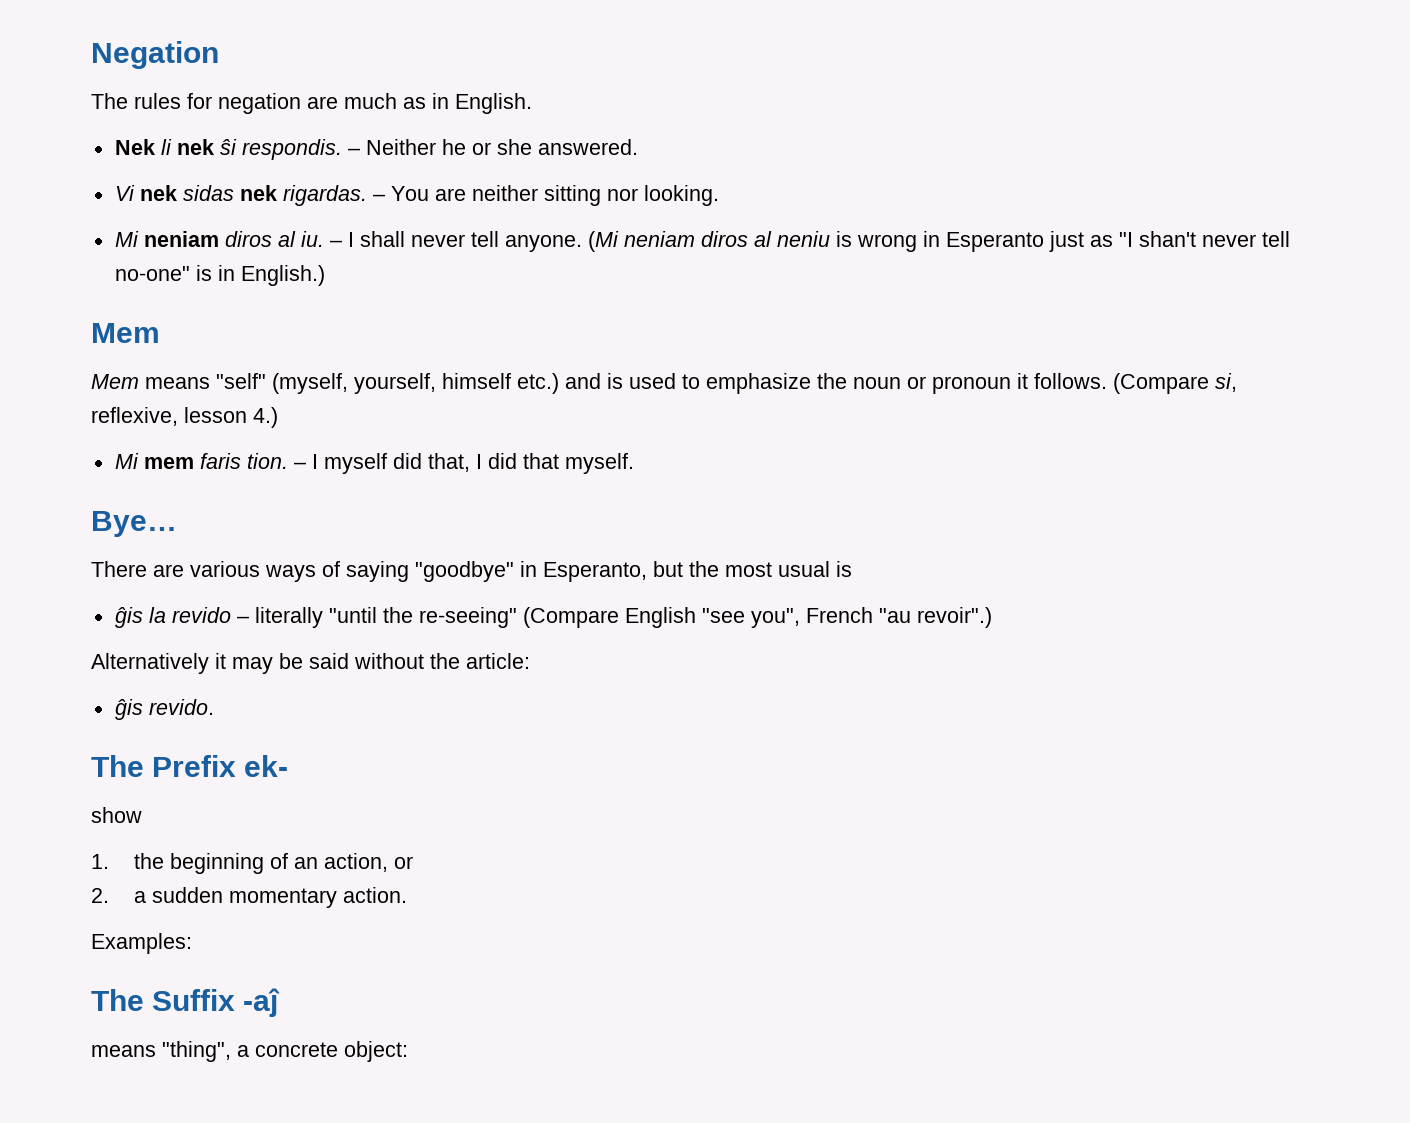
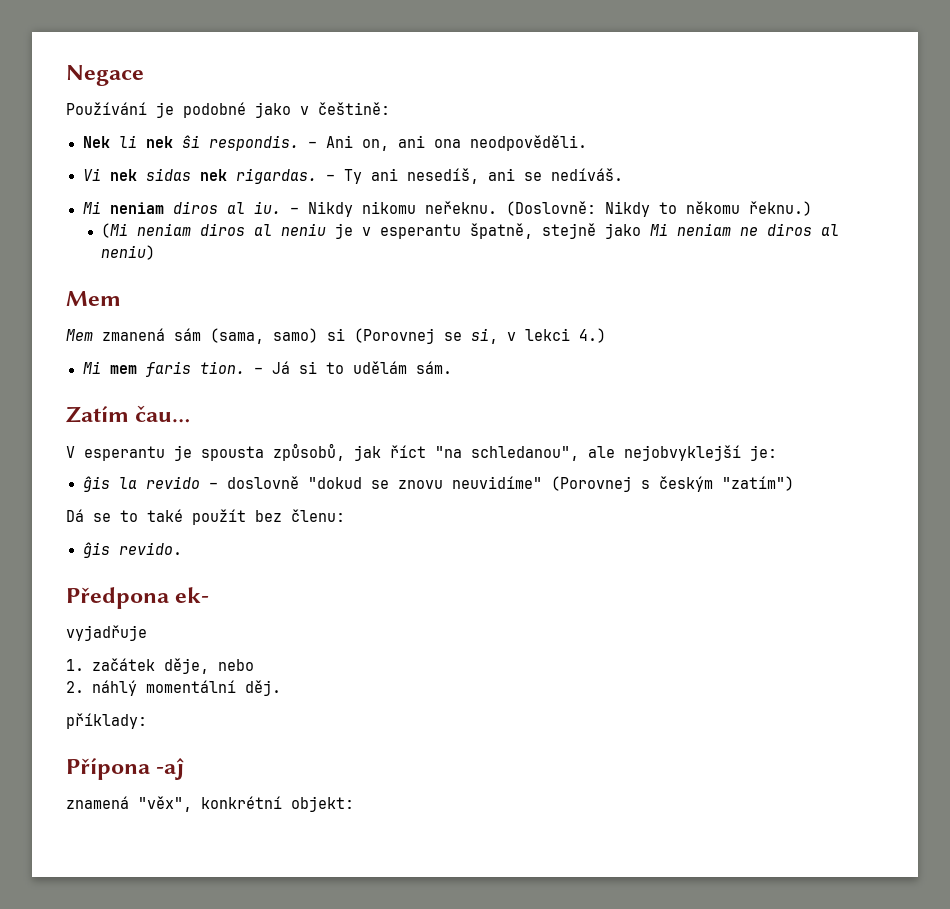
- Negation
- The rules for negation are much as in English.
+ Negace
+ Používání je podobné jako v češtině:
- – Neither he or she answered.
+ – Ani on, ani ona neodpověděli.
- – You are neither sitting nor looking.
+ – Ty ani nesedíš, ani se nedíváš.
- – I shall never tell anyone. (Mi neniam diros al neniu is wrong in Esperanto just as "I shan't never tell no-one" is in English.)
+ – Nikdy nikomu neřeknu. (Doslovně: Nikdy to někomu řeknu.)
+ (Mi neniam diros al neniu je v esperantu špatně, stejně jako Mi neniam ne diros al neniu)
  Mem
- Mem means "self" (myself, yourself, himself etc.) and is used to emphasize the noun or pronoun it follows. (Compare si, reflexive, lesson 4.)
+ Mem zmanená sám (sama, samo) si (Porovnej se si, v lekci 4.)
- – I myself did that, I did that myself.
- Bye…
- There are various ways of saying "goodbye" in Esperanto, but the most usual is
- ĝis la revido – literally "until the re-seeing" (Compare English "see you", French "au revoir".)
- Alternatively it may be said without the article:
+ – Já si to udělám sám.
+ Zatím čau…
+ V esperantu je spousta způsobů, jak říct "na schledanou", ale nejobvyklejší je:
+ ĝis la revido – doslovně "dokud se znovu neuvidíme" (Porovnej s českým "zatím")
+ Dá se to také použít bez členu:
- The Prefix ek-
+ Předpona ek-
- show
+ vyjadřuje
- 1. the beginning of an action, or
- 2. a sudden momentary action.
- Examples:
- The Suffix -aĵ
- means "thing", a concrete object:
+ 1. začátek děje, nebo
+ 2. náhlý momentální děj.
+ příklady:
+ Přípona -aĵ
+ znamená "věx", konkrétní objekt:

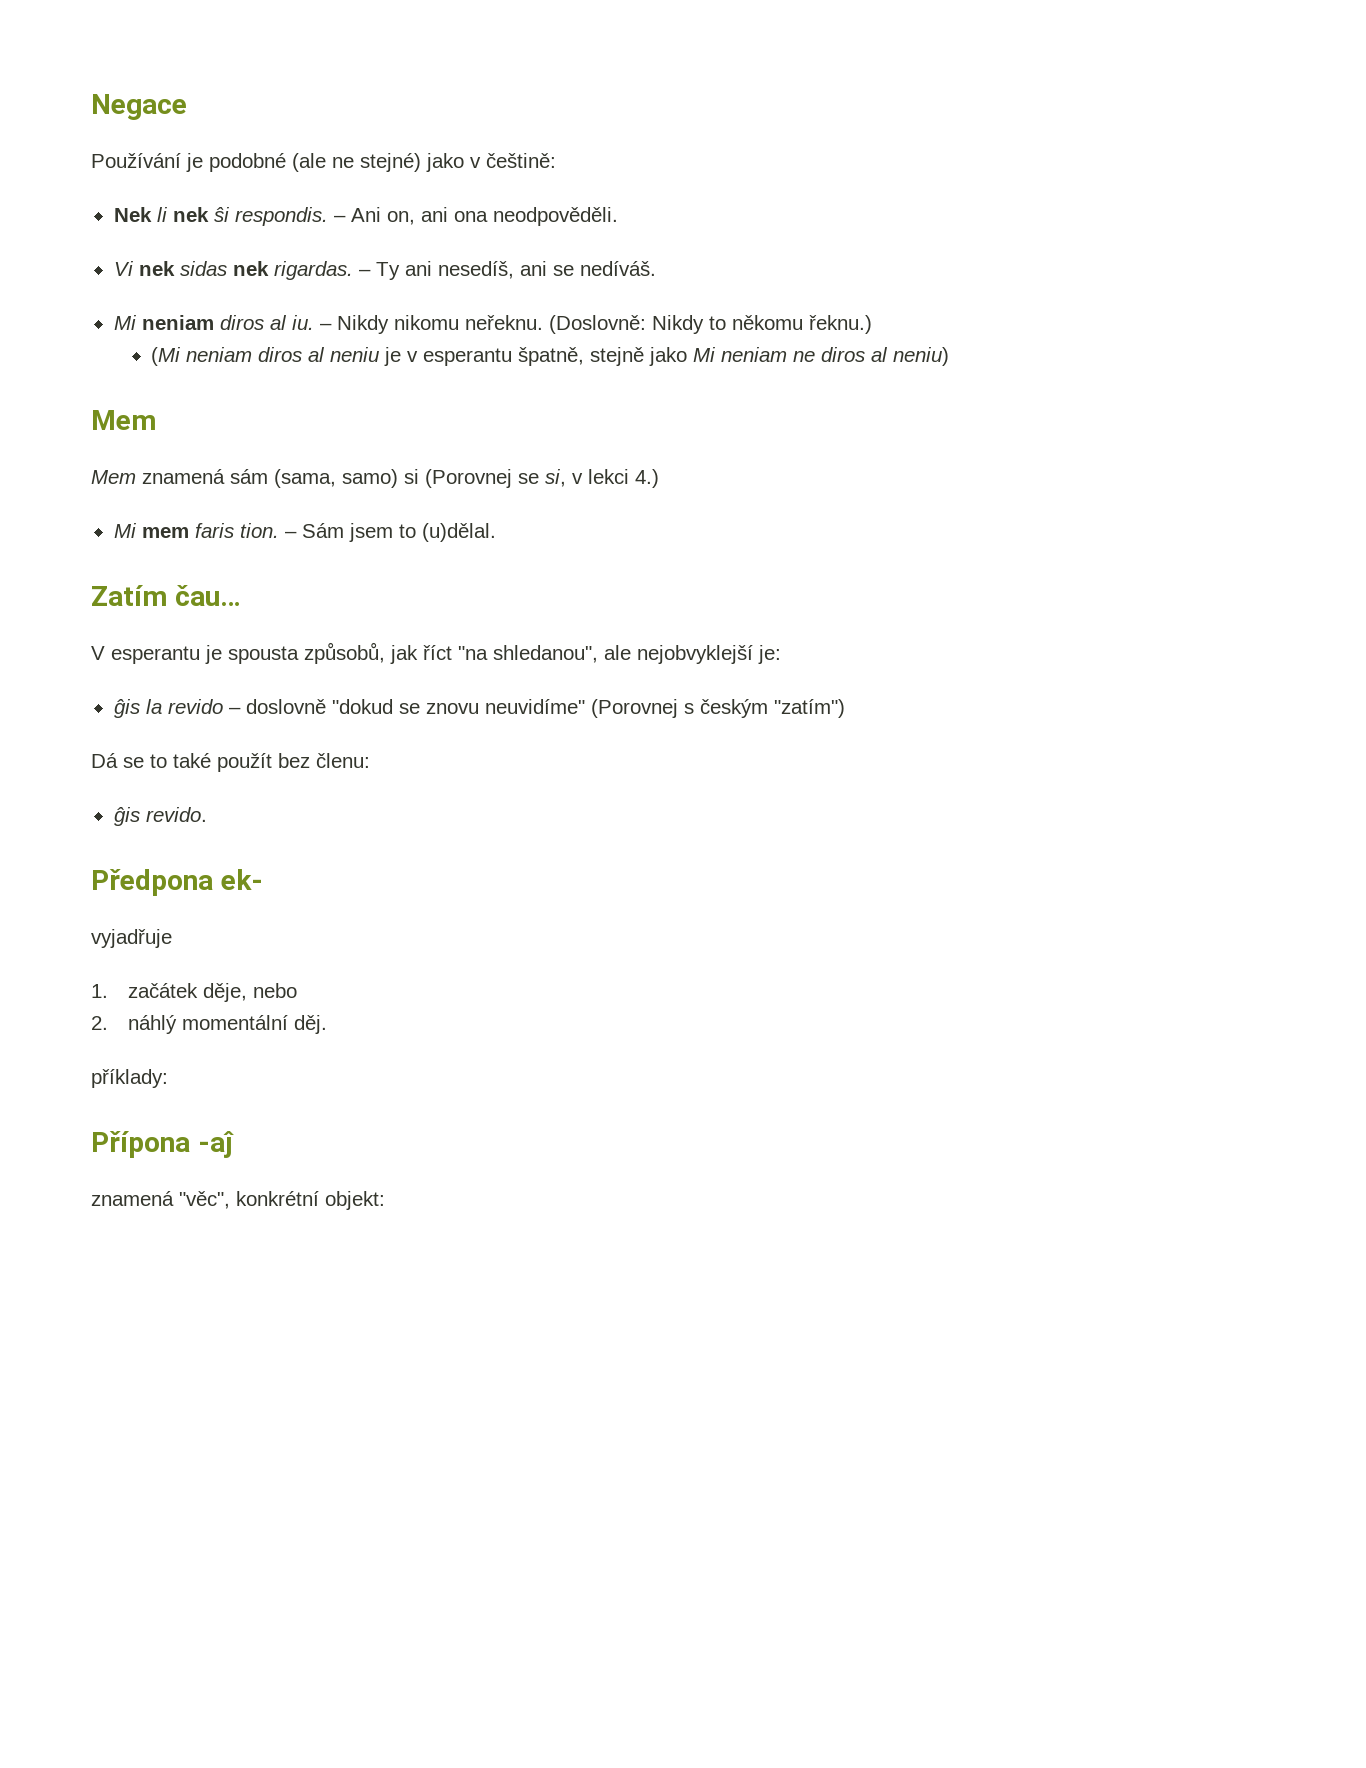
- Používání je podobné jako v češtině:
+ Používání je podobné (ale ne stejné) jako v češtině:
- Mem zmanená sám (sama, samo) si (Porovnej se si, v lekci 4.)
+ Mem znamená sám (sama, samo) si (Porovnej se si, v lekci 4.)
- – Já si to udělám sám.
+ – Sám jsem to (u)dělal.
- V esperantu je spousta způsobů, jak říct "na schledanou", ale nejobvyklejší je:
+ V esperantu je spousta způsobů, jak říct "na shledanou", ale nejobvyklejší je:
- znamená "věx", konkrétní objekt:
+ znamená "věc", konkrétní objekt:

